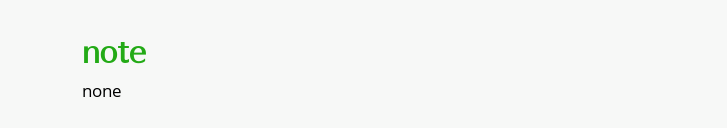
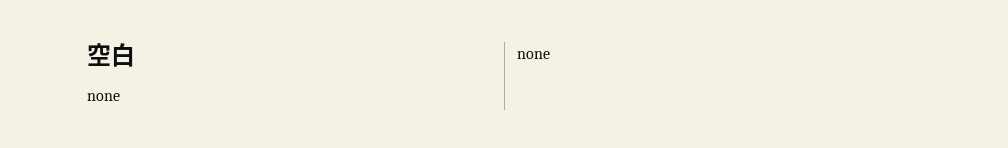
- note
+ 空白
+ none

